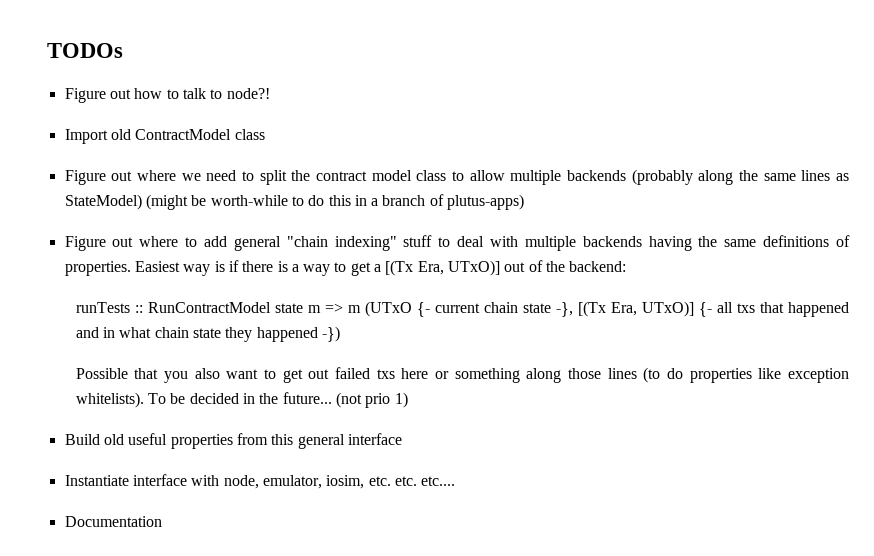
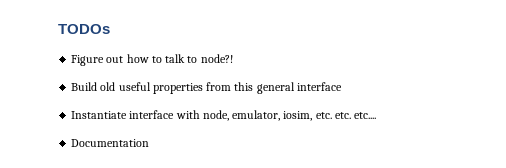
- Import old ContractModel class
- Figure out where we need to split the contract model class to allow multiple backends (probably along the same lines as StateModel) (might be worth-while to do this in a branch of plutus-apps)
- Figure out where to add general "chain indexing" stuff to deal with multiple backends having the same definitions of properties. Easiest way is if there is a way to get a [(Tx Era, UTxO)] out of the backend:
- runTests :: RunContractModel state m => m (UTxO {- current chain state -}, [(Tx Era, UTxO)] {- all txs that happened and in what chain state they happened -})
- Possible that you also want to get out failed txs here or something along those lines (to do properties like exception whitelists). To be decided in the future... (not prio 1)

